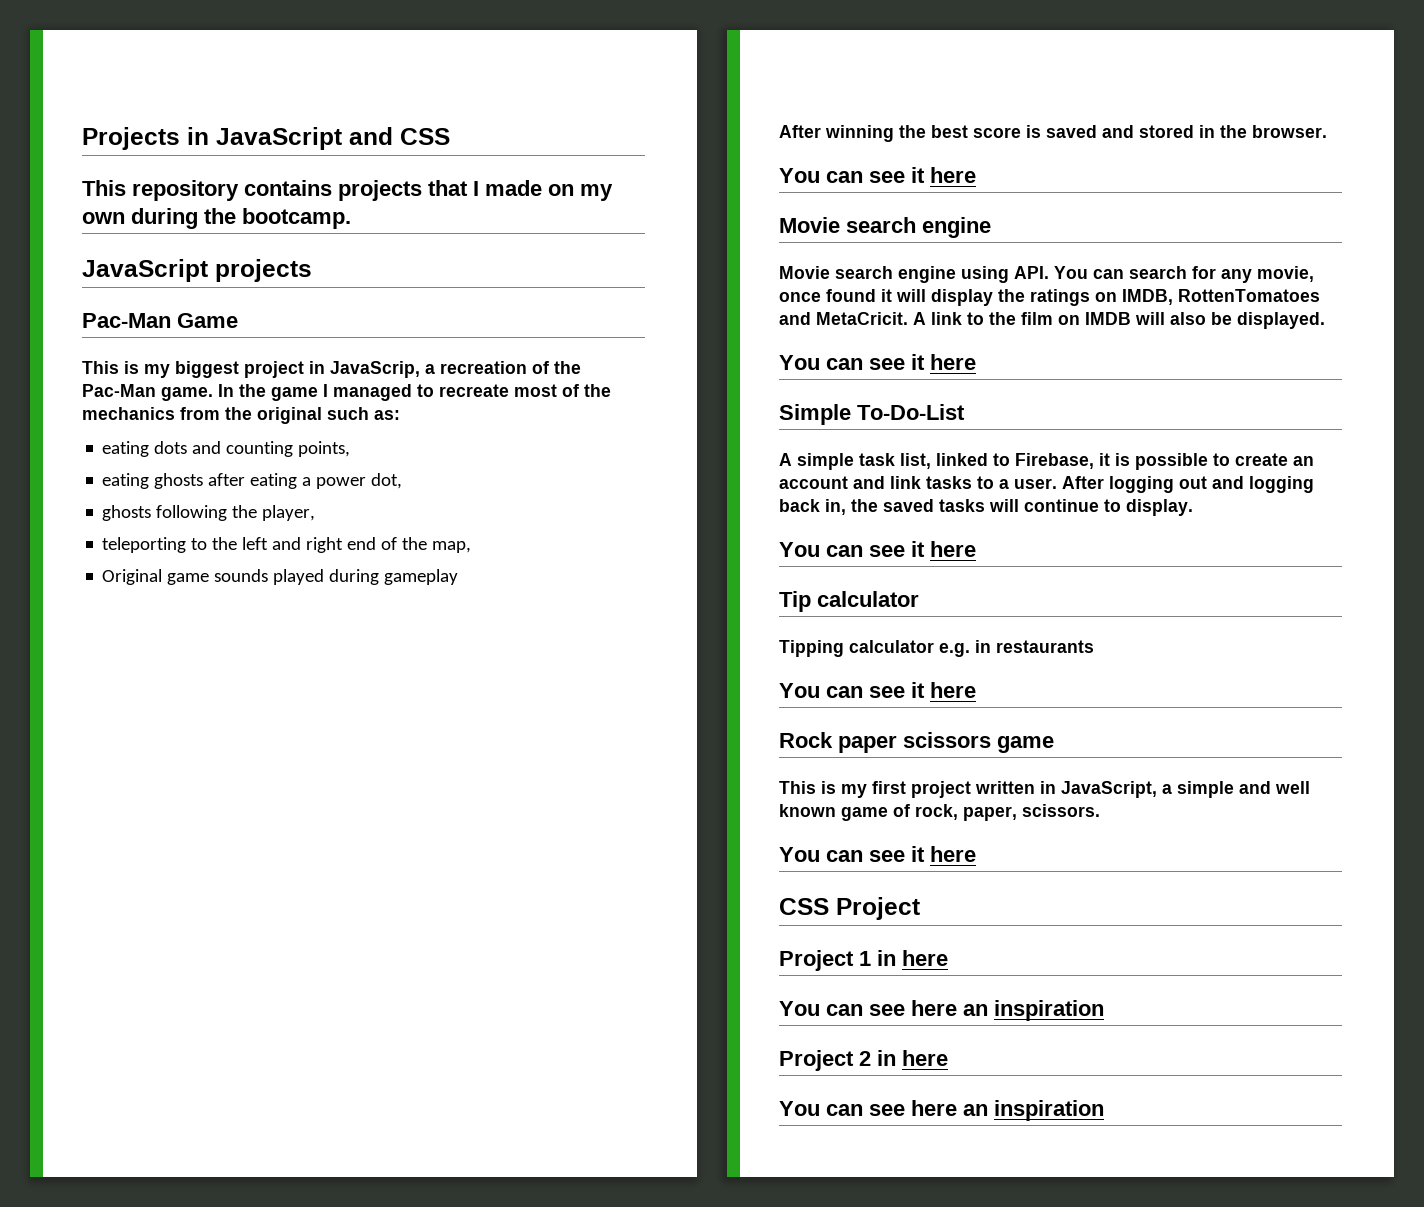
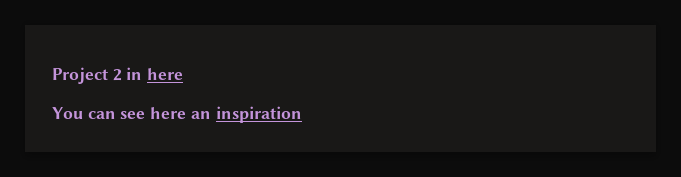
- Projects in JavaScript and CSS
- This repository contains projects that I made on my own during the bootcamp.
- JavaScript projects
- Pac-Man Game
- This is my biggest project in JavaScrip, a recreation of the Pac-Man game. In the game I managed to recreate most of the mechanics from the original such as:
- eating dots and counting points,
- eating ghosts after eating a power dot,
- ghosts following the player,
- teleporting to the left and right end of the map,
- Original game sounds played during gameplay
- After winning the best score is saved and stored in the browser.
- You can see it here
- Movie search engine
- Movie search engine using API. You can search for any movie, once found it will display the ratings on IMDB, RottenTomatoes and MetaCricit. A link to the film on IMDB will also be displayed.
- You can see it here
- Simple To-Do-List
- A simple task list, linked to Firebase, it is possible to create an account and link tasks to a user. After logging out and logging back in, the saved tasks will continue to display.
- You can see it here
- Tip calculator
- Tipping calculator e.g. in restaurants
- You can see it here
- Rock paper scissors game
- This is my first project written in JavaScript, a simple and well known game of rock, paper, scissors.
- You can see it here
- CSS Project
- Project 1 in here
- You can see here an inspiration

